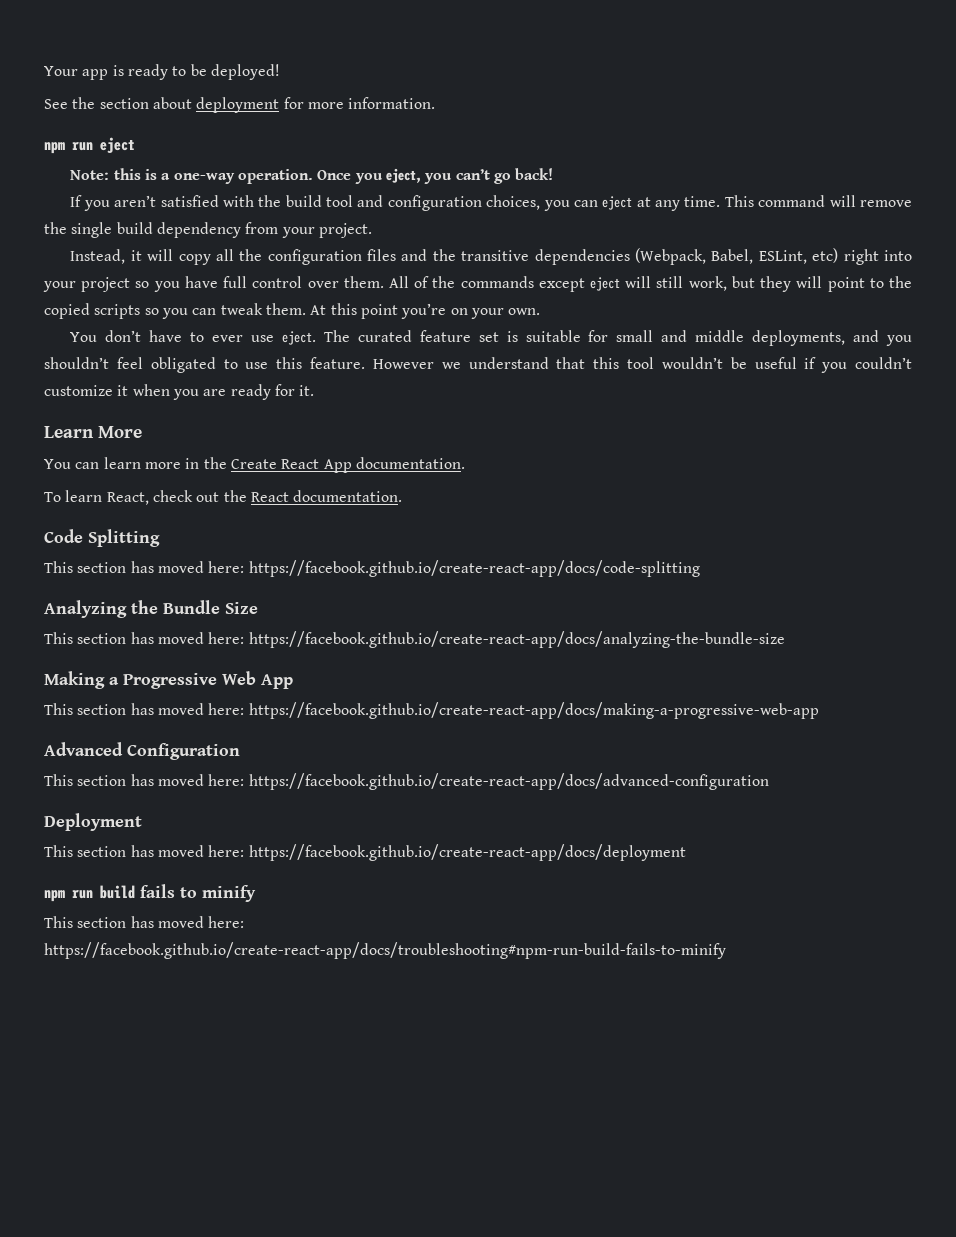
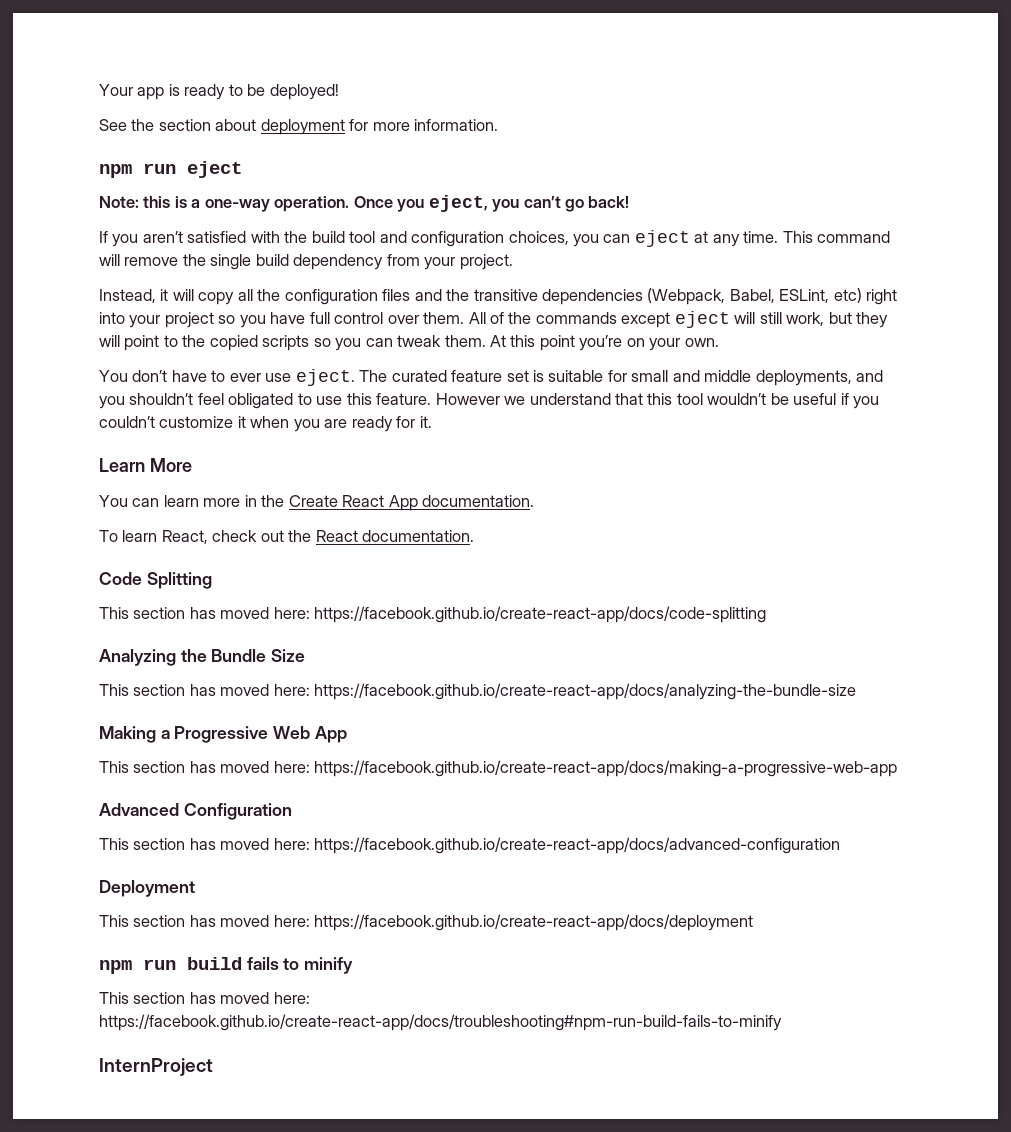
+ InternProject

